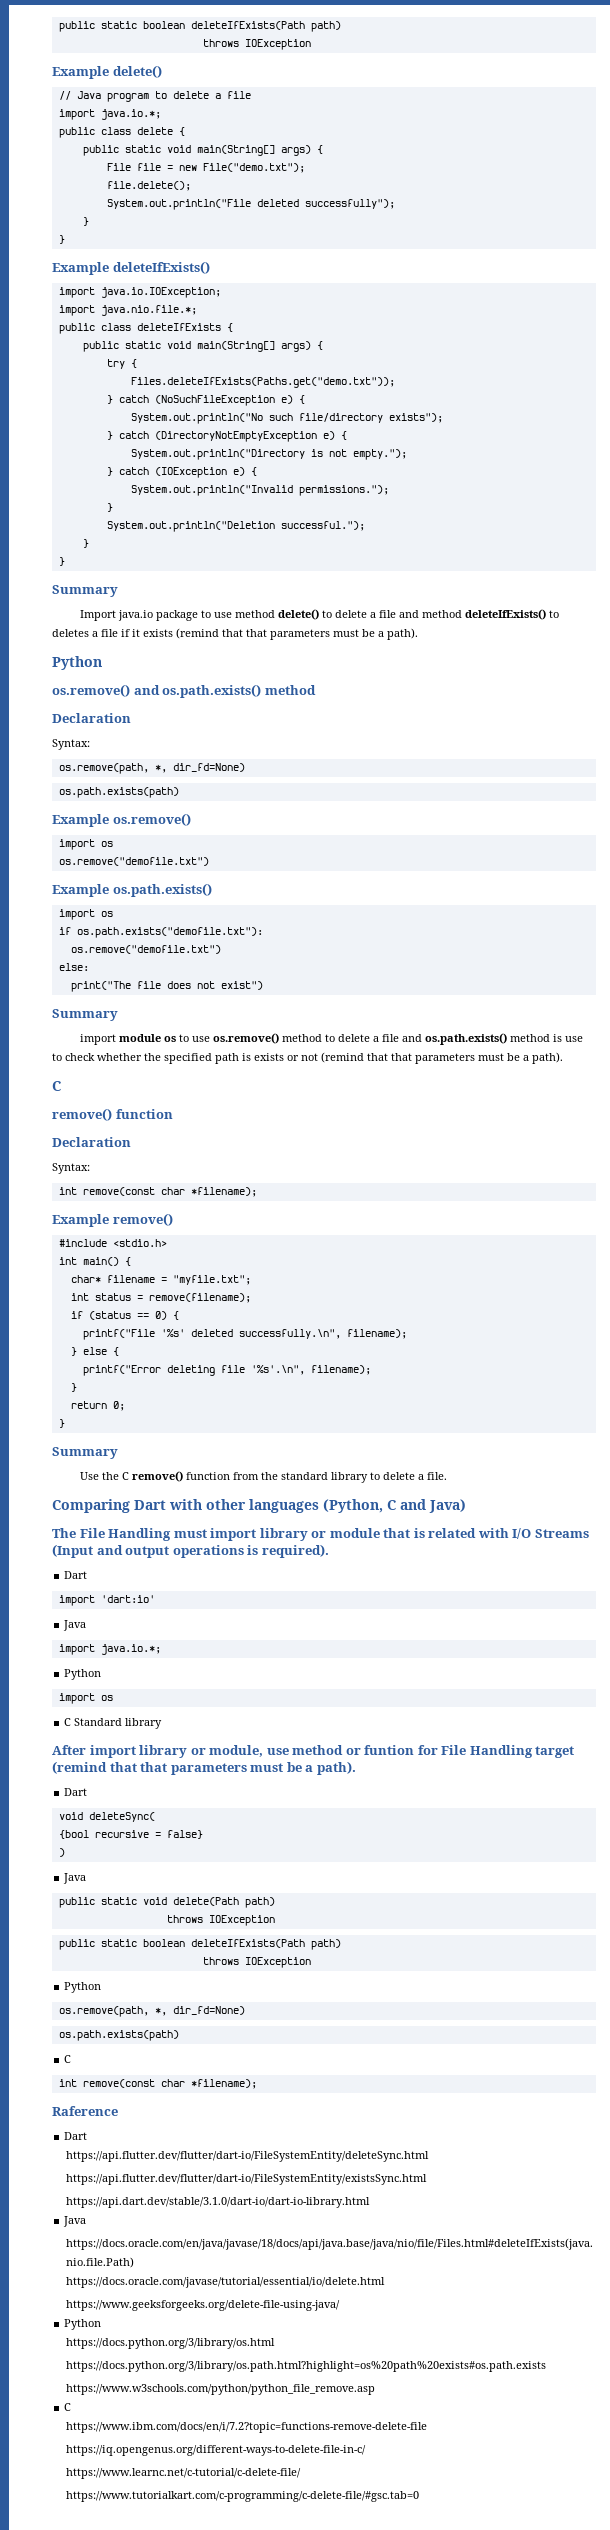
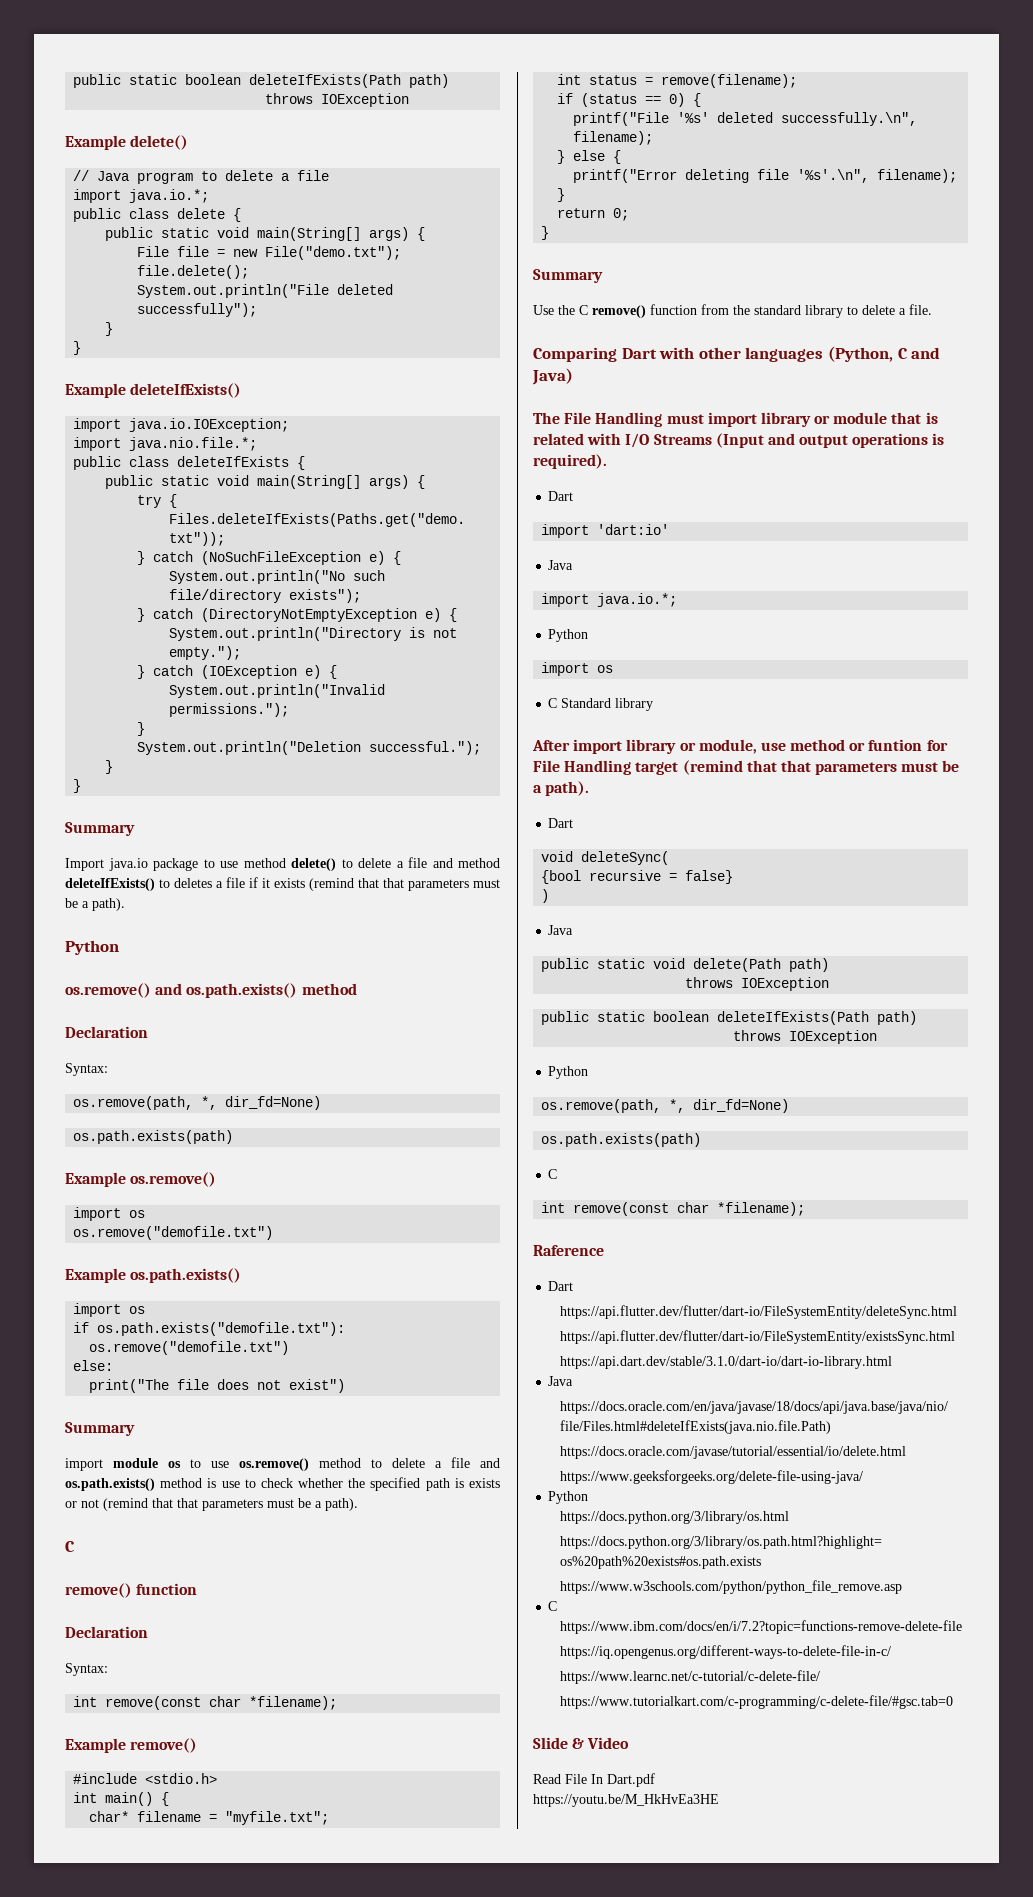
+ Slide & Video
+ Read File In Dart.pdf
+ https://youtu.be/M_HkHvEa3HE

